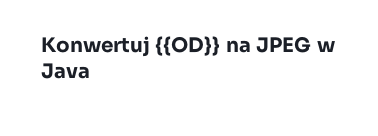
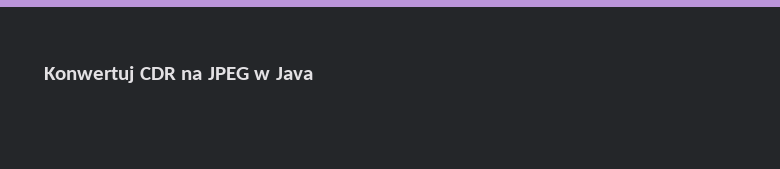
- Konwertuj {{OD}} na JPEG w Java
+ Konwertuj CDR na JPEG w Java

